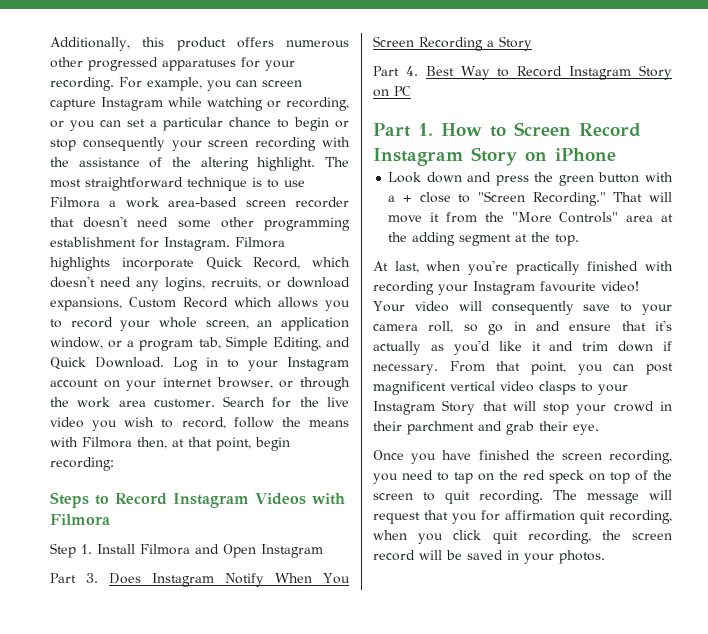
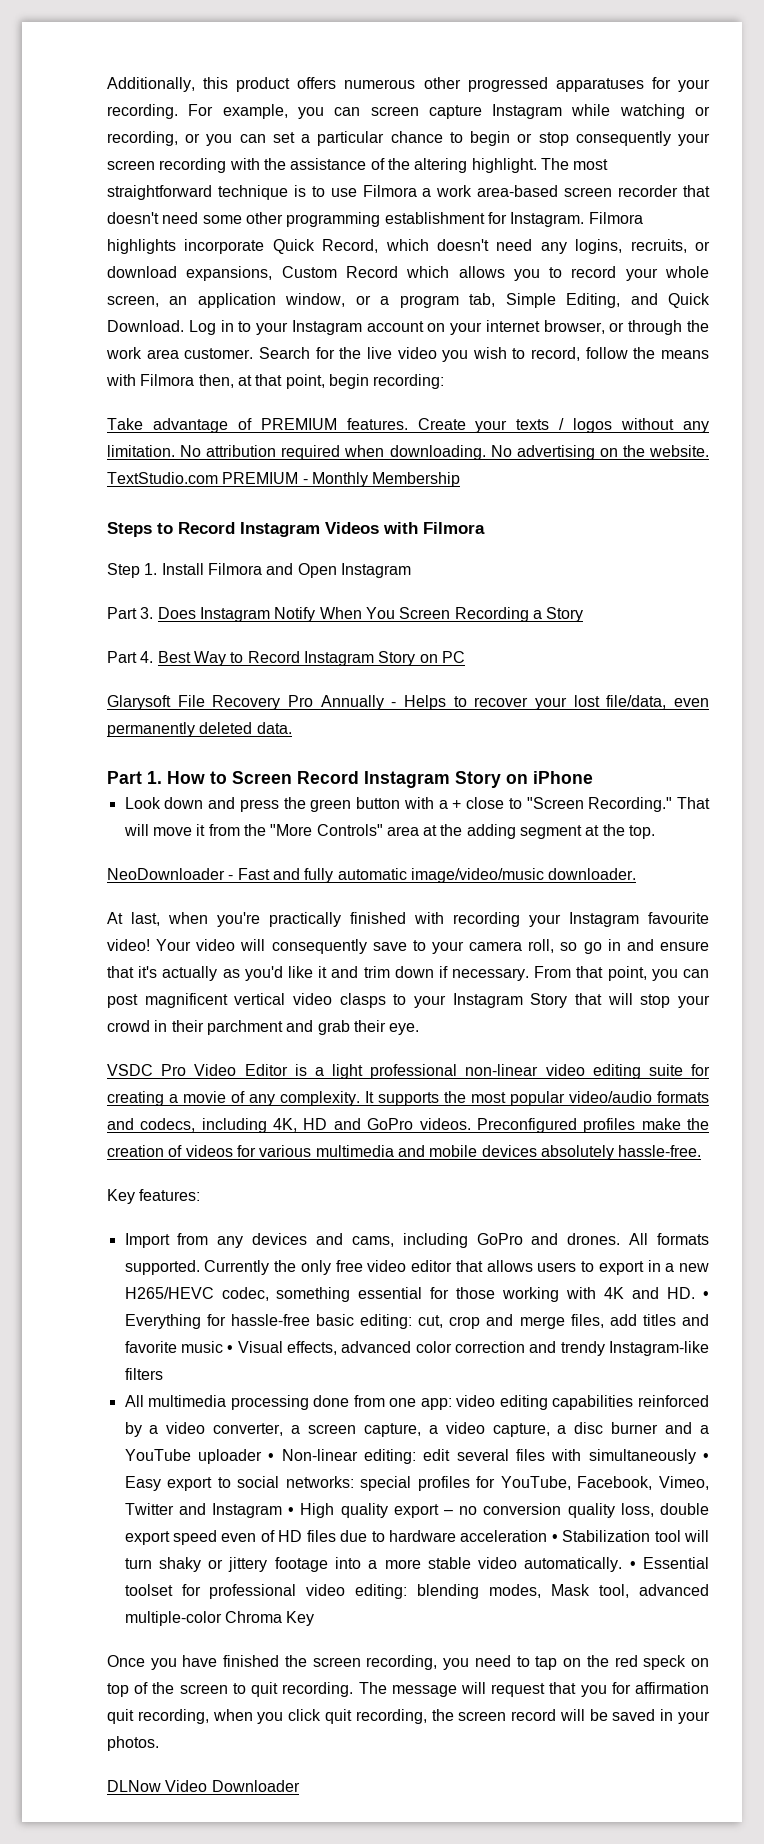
+ Take advantage of PREMIUM features. Create your texts / logos without any limitation. No attribution required when downloading. No advertising on the website. TextStudio.com PREMIUM - Monthly Membership
+ Glarysoft File Recovery Pro Annually - Helps to recover your lost file/data, even permanently deleted data.
+ NeoDownloader - Fast and fully automatic image/video/music downloader.
+ VSDC Pro Video Editor is a light professional non-linear video editing suite for creating a movie of any complexity. It supports the most popular video/audio formats and codecs, including 4K, HD and GoPro videos. Preconfigured profiles make the creation of videos for various multimedia and mobile devices absolutely hassle-free.
+ Key features:
+ Import from any devices and cams, including GoPro and drones. All formats supported. Сurrently the only free video editor that allows users to export in a new H265/HEVC codec, something essential for those working with 4K and HD. • Everything for hassle-free basic editing: cut, crop and merge files, add titles and favorite music • Visual effects, advanced color correction and trendy Instagram-like filters
+ All multimedia processing done from one app: video editing capabilities reinforced by a video converter, a screen capture, a video capture, a disc burner and a YouTube uploader • Non-linear editing: edit several files with simultaneously • Easy export to social networks: special profiles for YouTube, Facebook, Vimeo, Twitter and Instagram • High quality export – no conversion quality loss, double export speed even of HD files due to hardware acceleration • Stabilization tool will turn shaky or jittery footage into a more stable video automatically. • Essential toolset for professional video editing: blending modes, Mask tool, advanced multiple-color Chroma Key
+ DLNow Video Downloader

